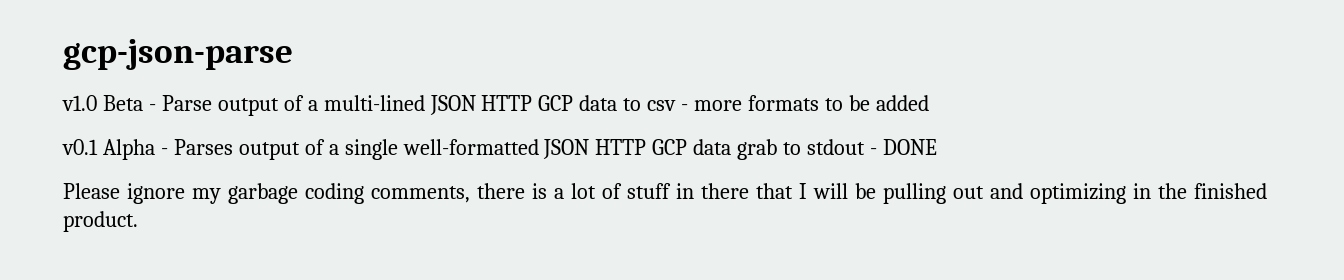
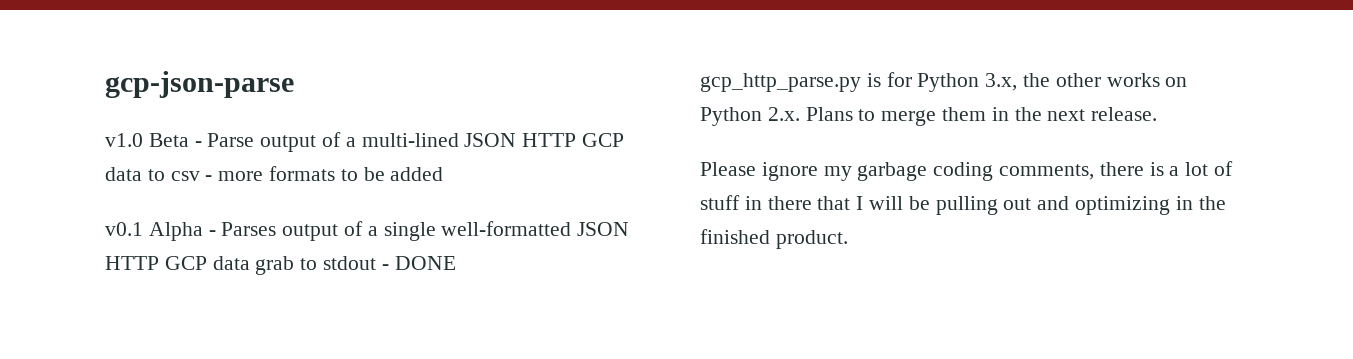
+ gcp_http_parse.py is for Python 3.x, the other works on Python 2.x. Plans to merge them in the next release.

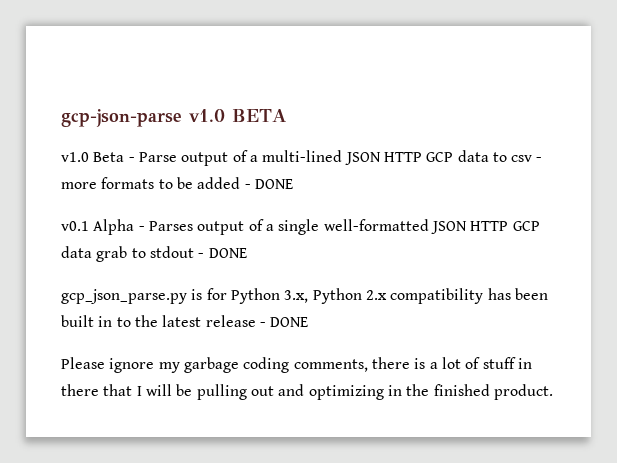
- gcp-json-parse
+ gcp-json-parse v1.0 BETA
- v1.0 Beta - Parse output of a multi-lined JSON HTTP GCP data to csv - more formats to be added
+ v1.0 Beta - Parse output of a multi-lined JSON HTTP GCP data to csv - more formats to be added - DONE
- gcp_http_parse.py is for Python 3.x, the other works on Python 2.x. Plans to merge them in the next release.
+ gcp_json_parse.py is for Python 3.x, Python 2.x compatibility has been built in to the latest release - DONE

